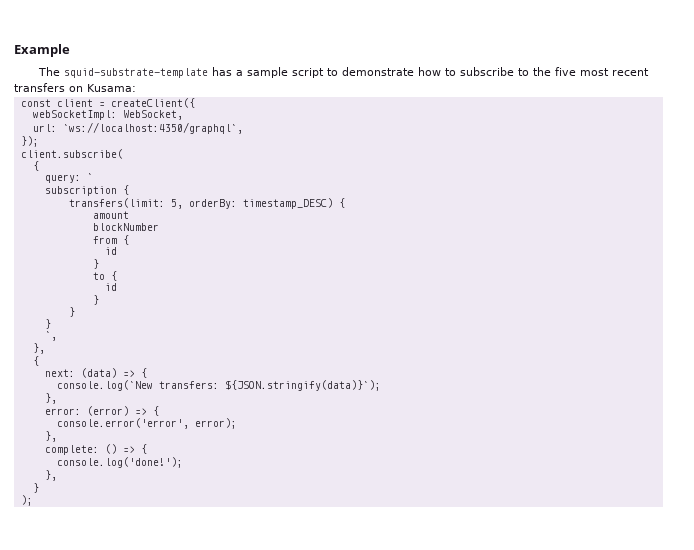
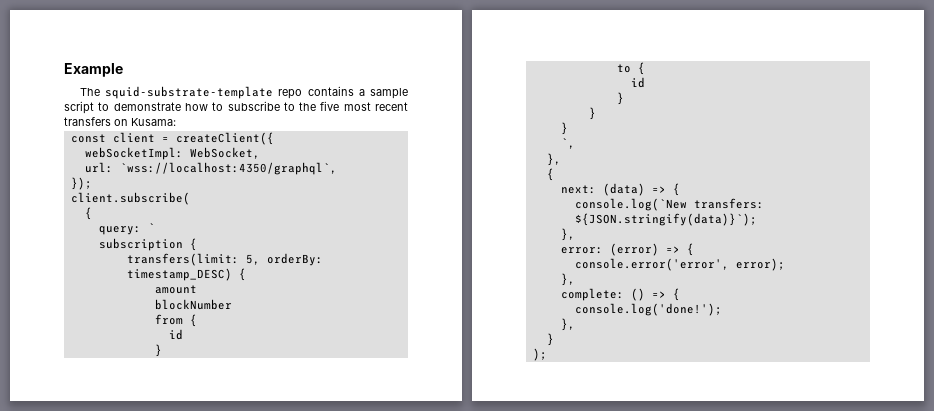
- The squid-substrate-template has a sample script to demonstrate how to subscribe to the five most recent transfers on Kusama:
+ The squid-substrate-template repo contains a sample script to demonstrate how to subscribe to the five most recent transfers on Kusama:
- url: `ws://localhost:4350/graphql`,
+ url: `wss://localhost:4350/graphql`,

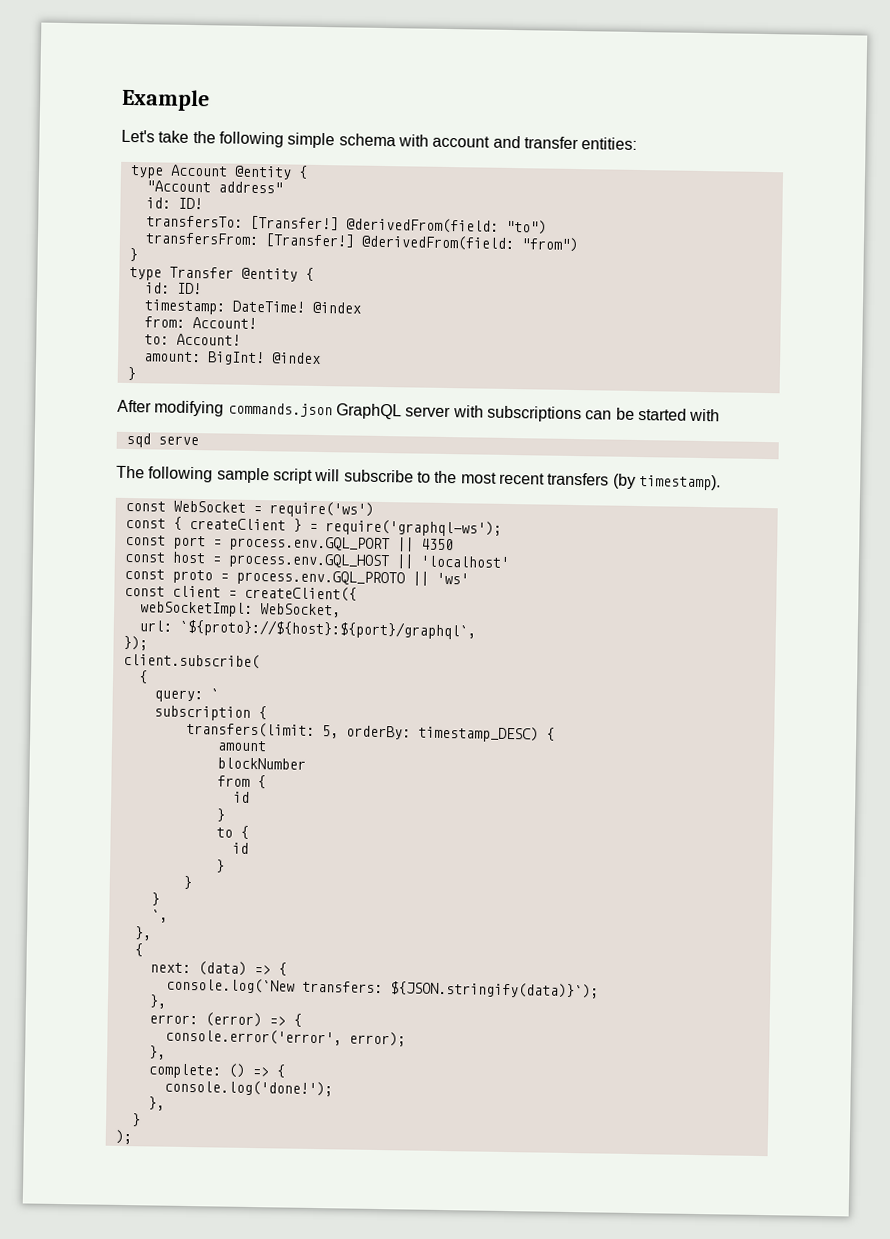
- The squid-substrate-template repo contains a sample script to demonstrate how to subscribe to the five most recent transfers on Kusama:
+ Let's take the following simple schema with account and transfer entities:
+ type Account @entity {
+ "Account address"
+ id: ID!
+ transfersTo: [Transfer!] @derivedFrom(field: "to")
+ transfersFrom: [Transfer!] @derivedFrom(field: "from")
+ }
+ type Transfer @entity {
+ id: ID!
+ timestamp: DateTime! @index
+ from: Account!
+ to: Account!
+ amount: BigInt! @index
+ }
+ After modifying commands.json GraphQL server with subscriptions can be started with
+ sqd serve
+ The following sample script will subscribe to the most recent transfers (by timestamp).
+ const WebSocket = require('ws')
+ const { createClient } = require('graphql-ws');
+ const port = process.env.GQL_PORT || 4350
+ const host = process.env.GQL_HOST || 'localhost'
+ const proto = process.env.GQL_PROTO || 'ws'
- url: `wss://localhost:4350/graphql`,
+ url: `${proto}://${host}:${port}/graphql`,

